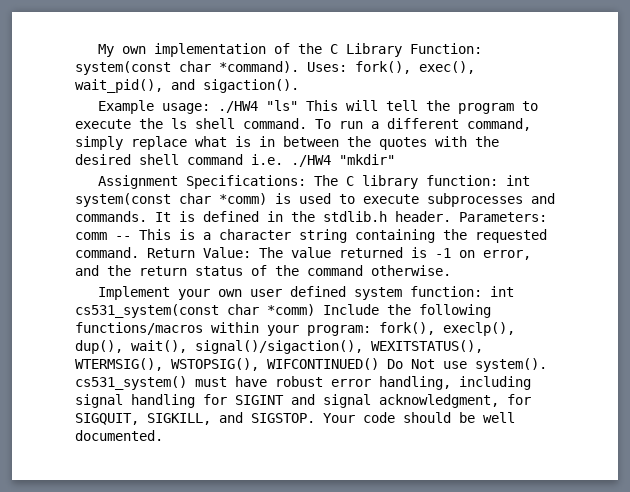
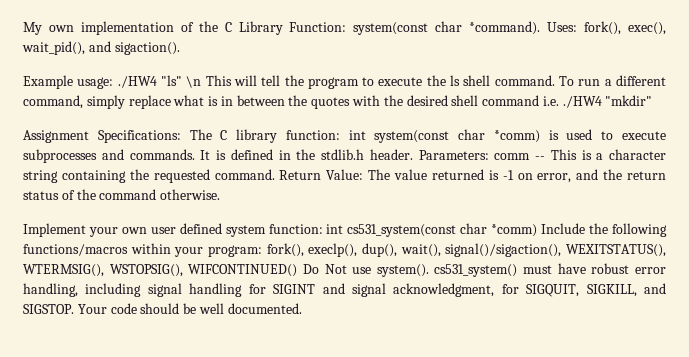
- Example usage: ./HW4 "ls" This will tell the program to execute the ls shell command.
+ Example usage: ./HW4 "ls" \n This will tell the program to execute the ls shell command.

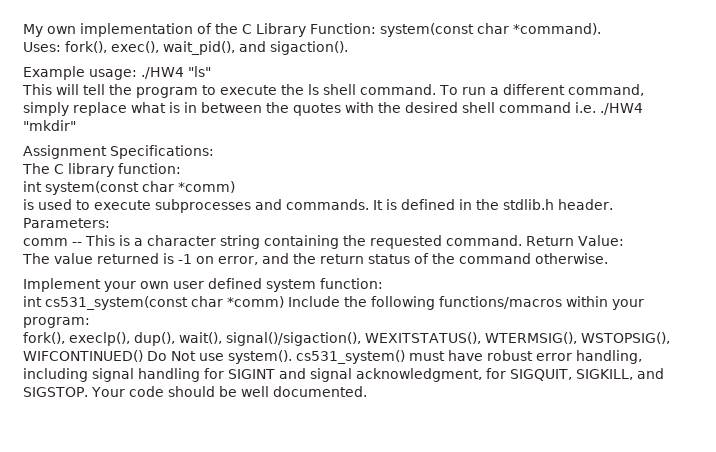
- My own implementation of the C Library Function: system(const char *command). Uses: fork(), exec(), wait_pid(), and sigaction().
+ My own implementation of the C Library Function: system(const char *command).
+ Uses: fork(), exec(), wait_pid(), and sigaction().
- Example usage: ./HW4 "ls" \n This will tell the program to execute the ls shell command.
+ Example usage: ./HW4 "ls"
+ This will tell the program to execute the ls shell command.
- Assignment Specifications: The C library function: int system(const char *comm) is used to execute subprocesses and commands.
+ Assignment Specifications:
+ The C library function:
+ int system(const char *comm)
+ is used to execute subprocesses and commands.
- Parameters: comm -- This is a character string containing the requested command.
+ Parameters:
+ comm -- This is a character string containing the requested command.
- Return Value: The value returned is -1 on error, and the return status of the command otherwise.
+ Return Value:
+ The value returned is -1 on error, and the return status of the command otherwise.
- Implement your own user defined system function: int cs531_system(const char *comm) Include the following functions/macros within your program: fork(), execlp(), dup(), wait(), signal()/sigaction(), WEXITSTATUS(), WTERMSIG(), WSTOPSIG(), WIFCONTINUED() Do Not use system(). cs531_system() must have robust error handling, including signal handling for SIGINT and signal acknowledgment, for SIGQUIT, SIGKILL, and SIGSTOP.
+ Implement your own user defined system function:
+ int cs531_system(const char *comm) Include the following functions/macros within your program:
+ fork(), execlp(), dup(), wait(), signal()/sigaction(), WEXITSTATUS(), WTERMSIG(), WSTOPSIG(), WIFCONTINUED() Do Not use system(). cs531_system() must have robust error handling, including signal handling for SIGINT and signal acknowledgment, for SIGQUIT, SIGKILL, and SIGSTOP.

